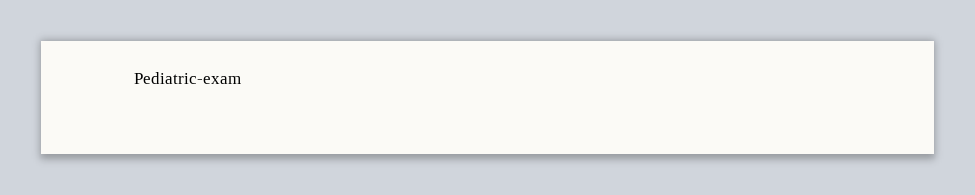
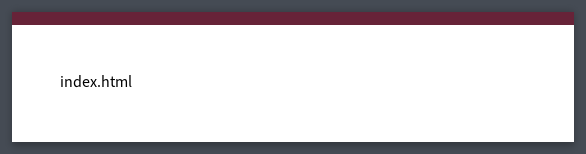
- Pediatric-exam
+ index.html

